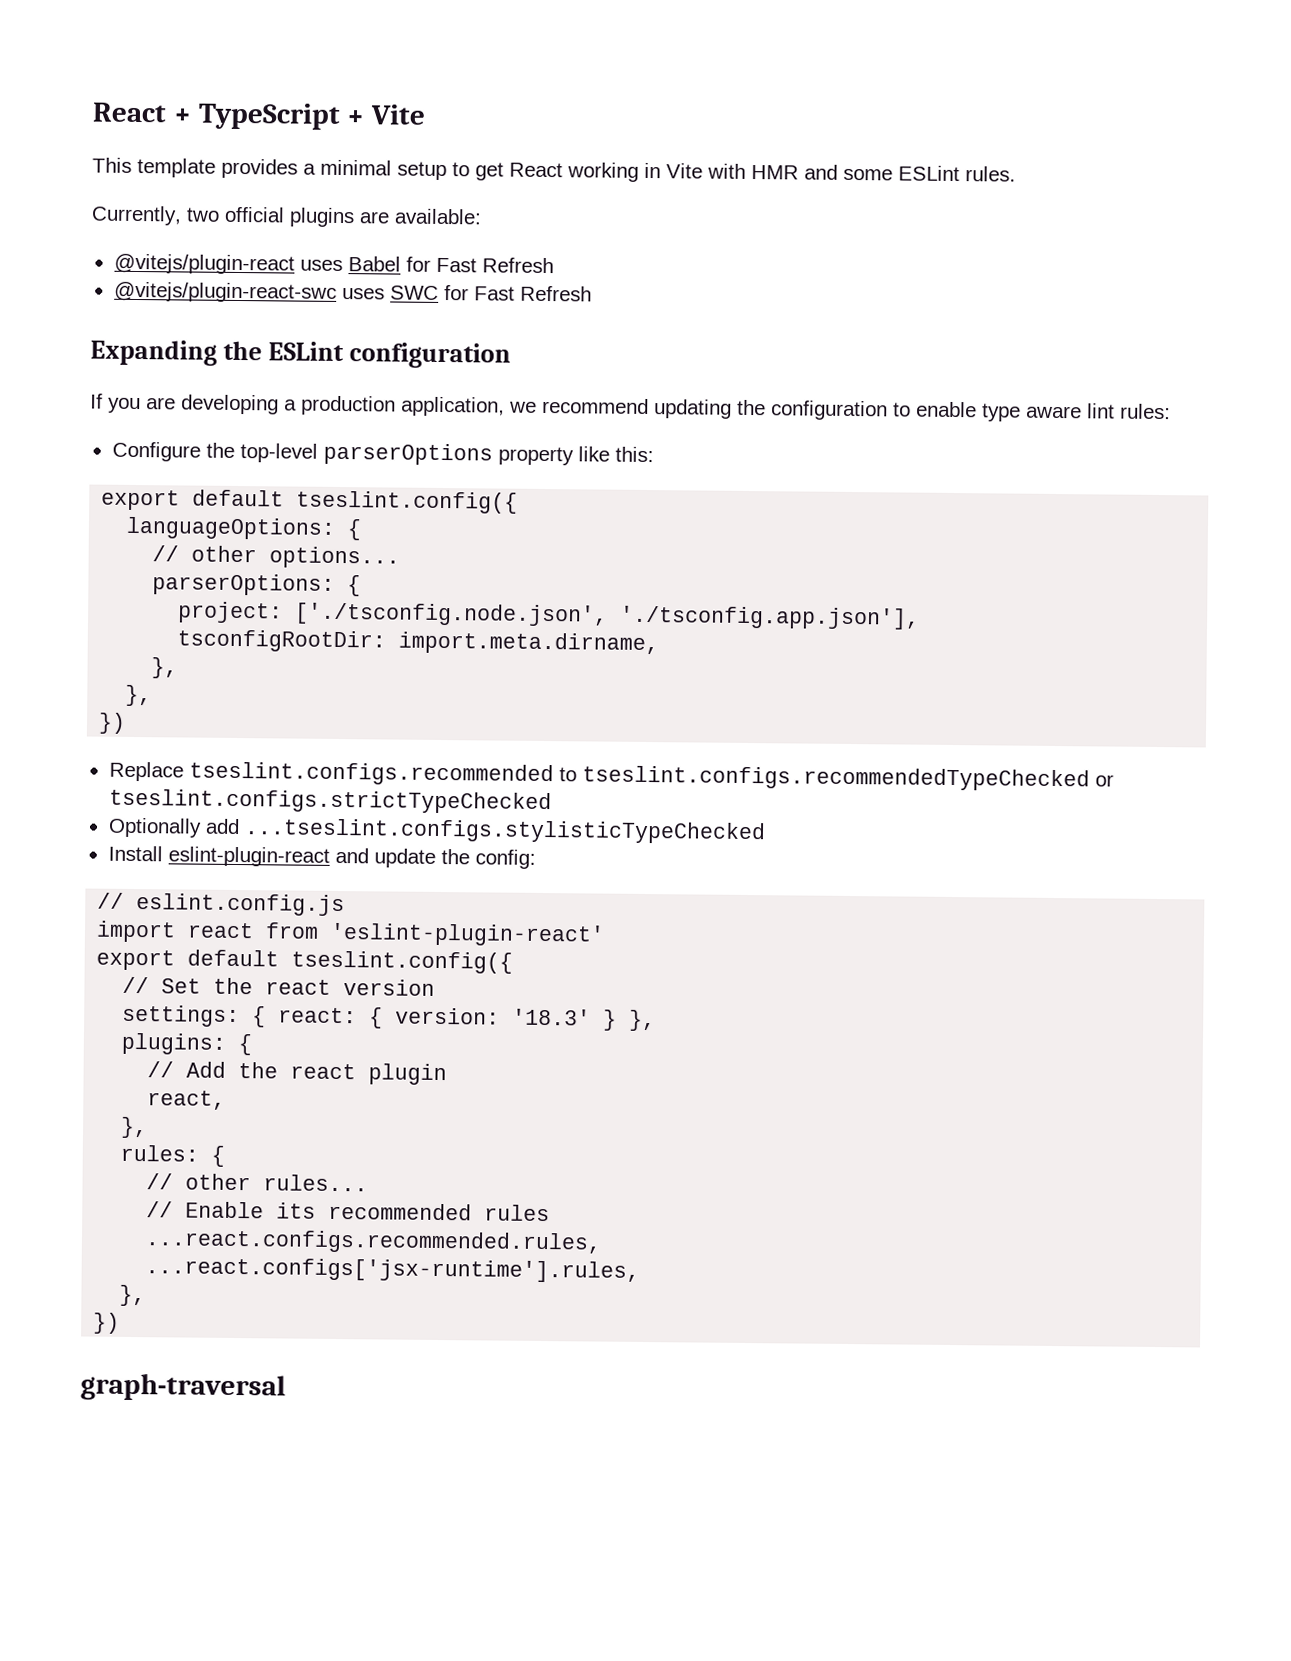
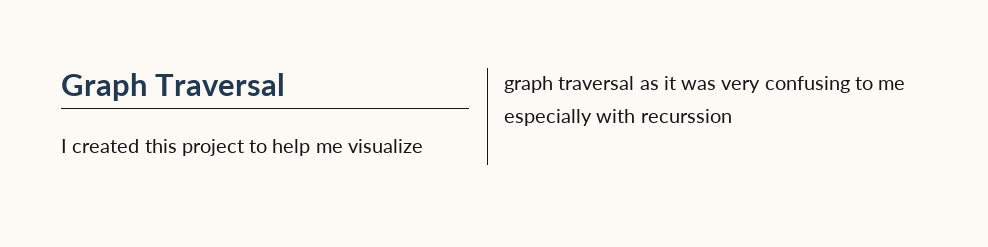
- React + TypeScript + Vite
- This template provides a minimal setup to get React working in Vite with HMR and some ESLint rules.
- Currently, two official plugins are available:
- @vitejs/plugin-react uses Babel for Fast Refresh
- @vitejs/plugin-react-swc uses SWC for Fast Refresh
- Expanding the ESLint configuration
- If you are developing a production application, we recommend updating the configuration to enable type aware lint rules:
- Configure the top-level parserOptions property like this:
- export default tseslint.config({
- languageOptions: {
- // other options...
- parserOptions: {
- project: ['./tsconfig.node.json', './tsconfig.app.json'],
- tsconfigRootDir: import.meta.dirname,
- },
- },
- })
- Replace tseslint.configs.recommended to tseslint.configs.recommendedTypeChecked or tseslint.configs.strictTypeChecked
- Optionally add ...tseslint.configs.stylisticTypeChecked
- Install eslint-plugin-react and update the config:
- // eslint.config.js
- import react from 'eslint-plugin-react'
- export default tseslint.config({
- // Set the react version
- settings: { react: { version: '18.3' } },
- plugins: {
- // Add the react plugin
- react,
- },
- rules: {
- // other rules...
- // Enable its recommended rules
- ...react.configs.recommended.rules,
- ...react.configs['jsx-runtime'].rules,
- },
- })
- graph-traversal
+ Graph Traversal
+ I created this project to help me visualize graph traversal as it was very confusing to me especially with recurssion

